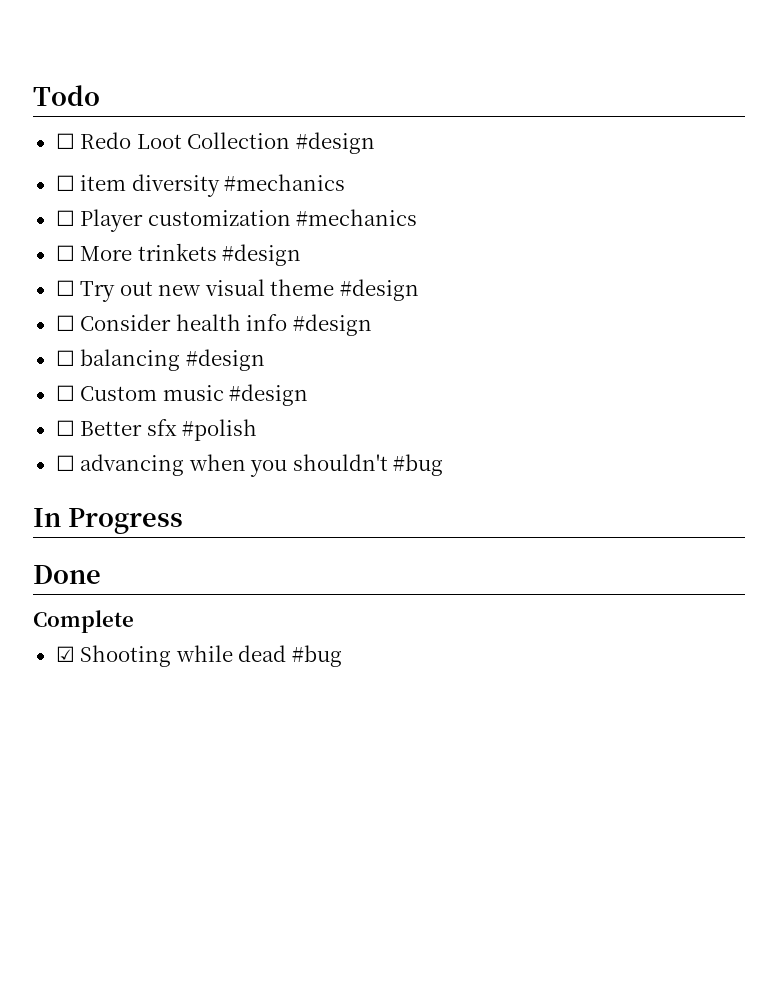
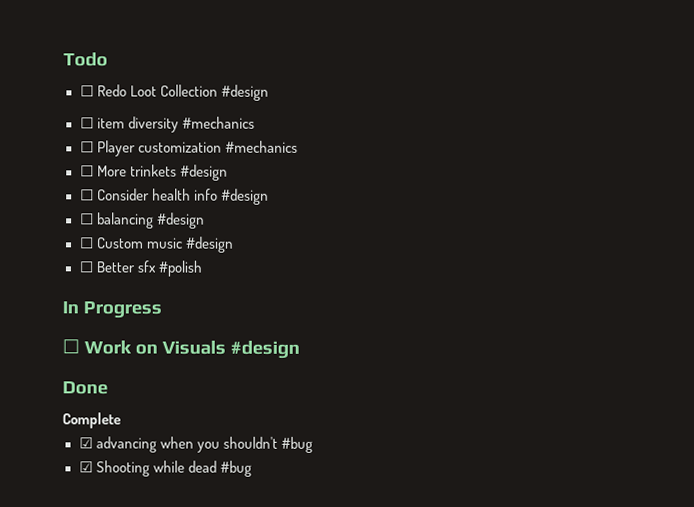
- ☐ Try out new visual theme #design
- ☐ advancing when you shouldn't #bug
+ In Progress
+ ☐ Work on Visuals #design
+ Done
+ Complete
+ ☑ advancing when you shouldn't #bug
- In Progress
- Done
- Complete

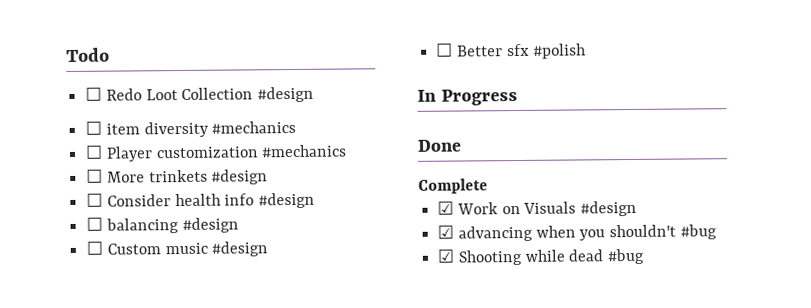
- ☐ Work on Visuals #design
+ Done
+ Complete
+ ☑ Work on Visuals #design
- Done
- Complete

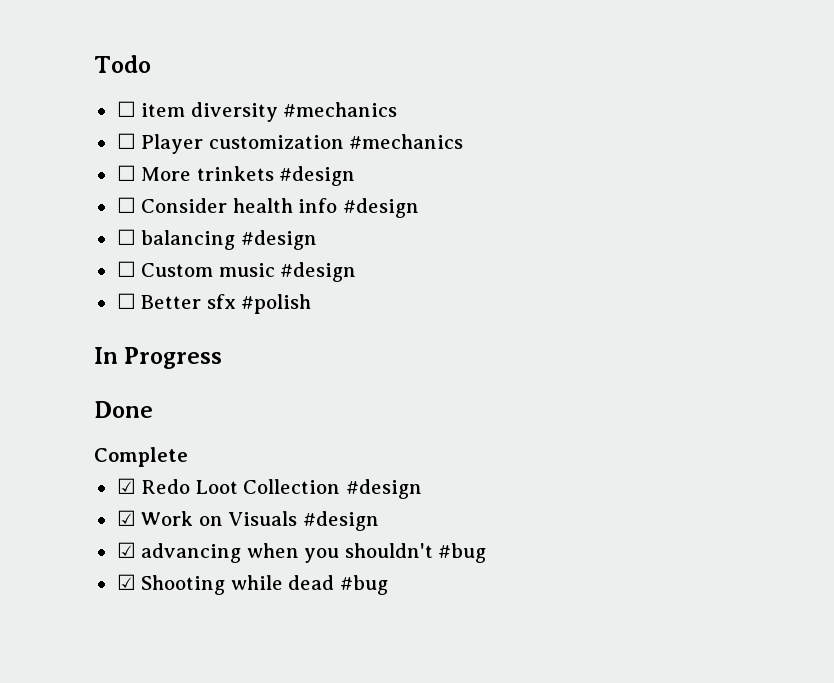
- ☐ Redo Loot Collection #design
+ ☑ Redo Loot Collection #design

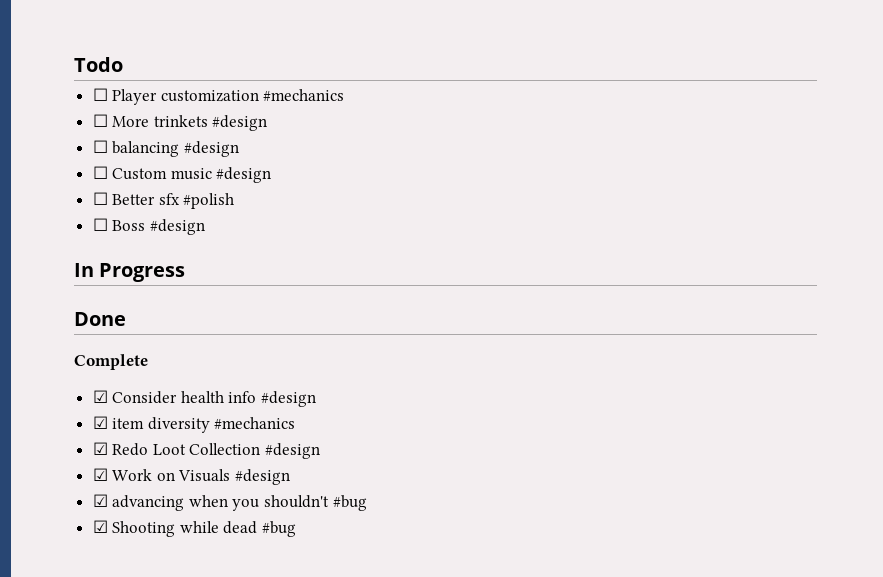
- ☐ item diversity #mechanics
- ☐ Consider health info #design
+ ☐ Boss #design
+ ☑ Consider health info #design
+ ☑ item diversity #mechanics

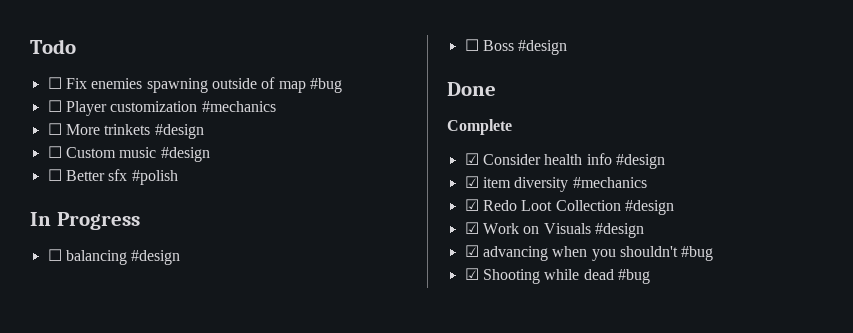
+ ☐ Fix enemies spawning outside of map #bug
- ☐ balancing #design
+ In Progress
+ ☐ balancing #design
- In Progress

